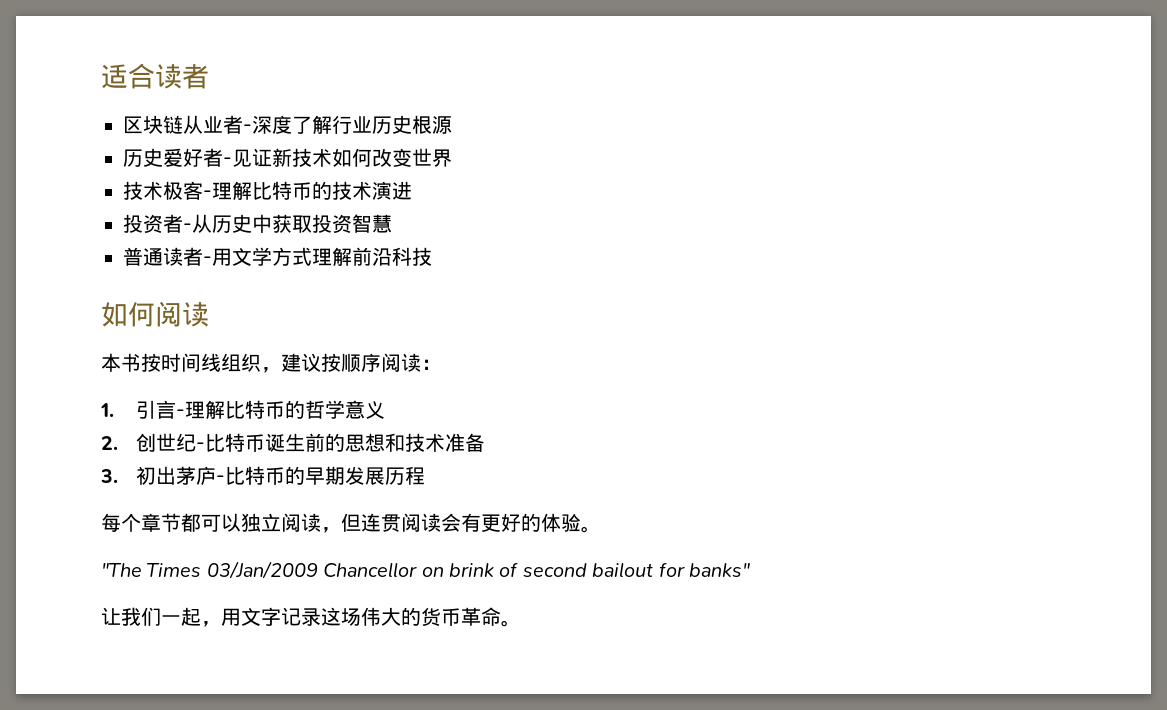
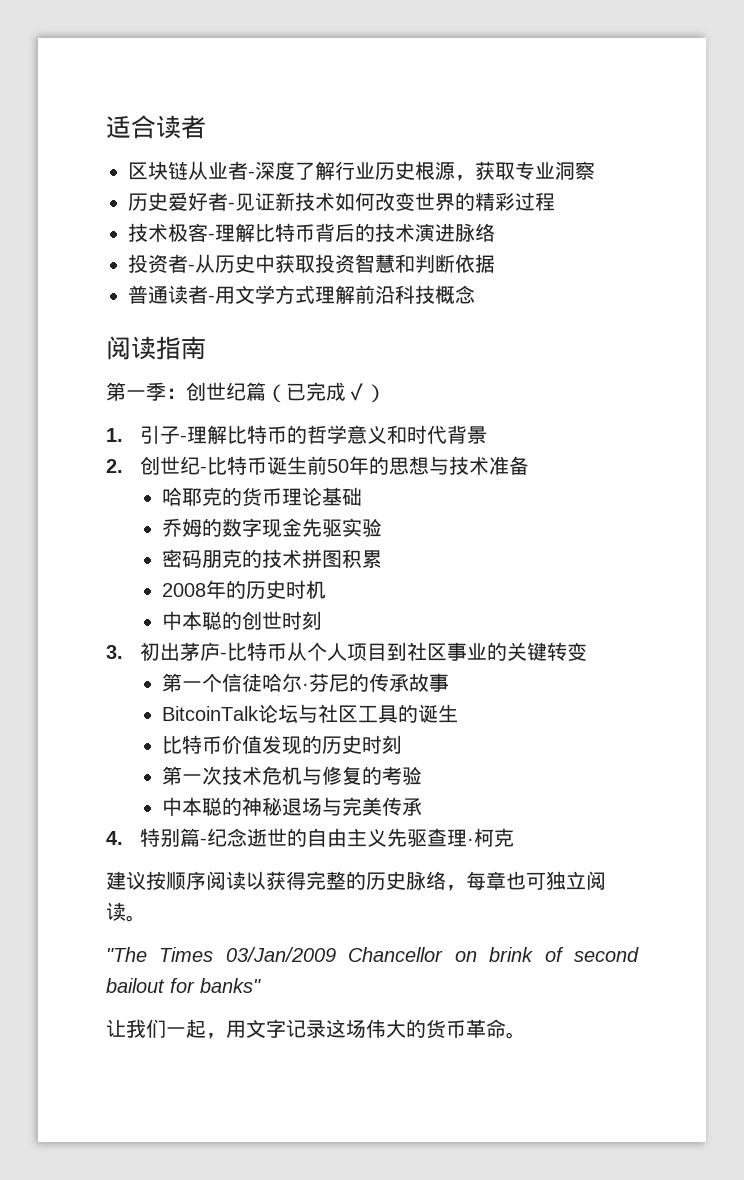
- 区块链从业者-深度了解行业历史根源
+ 区块链从业者-深度了解行业历史根源，获取专业洞察
- 历史爱好者-见证新技术如何改变世界
+ 历史爱好者-见证新技术如何改变世界的精彩过程
- 技术极客-理解比特币的技术演进
+ 技术极客-理解比特币背后的技术演进脉络
- 投资者-从历史中获取投资智慧
+ 投资者-从历史中获取投资智慧和判断依据
- 普通读者-用文学方式理解前沿科技
- 如何阅读
- 本书按时间线组织，建议按顺序阅读：
+ 普通读者-用文学方式理解前沿科技概念
+ 阅读指南
+ 第一季：创世纪篇（已完成✓）
- 1.引言-理解比特币的哲学意义
+ 1.引子-理解比特币的哲学意义和时代背景
- 2.创世纪-比特币诞生前的思想和技术准备
+ 2.创世纪-比特币诞生前50年的思想与技术准备
+ 哈耶克的货币理论基础
+ 乔姆的数字现金先驱实验
+ 密码朋克的技术拼图积累
+ 2008年的历史时机
+ 中本聪的创世时刻
- 3.初出茅庐-比特币的早期发展历程
- 每个章节都可以独立阅读，但连贯阅读会有更好的体验。
+ 3.初出茅庐-比特币从个人项目到社区事业的关键转变
+ 第一个信徒哈尔·芬尼的传承故事
+ BitcoinTalk论坛与社区工具的诞生
+ 比特币价值发现的历史时刻
+ 第一次技术危机与修复的考验
+ 中本聪的神秘退场与完美传承
+ 4.特别篇-纪念逝世的自由主义先驱查理·柯克
+ 建议按顺序阅读以获得完整的历史脉络，每章也可独立阅读。

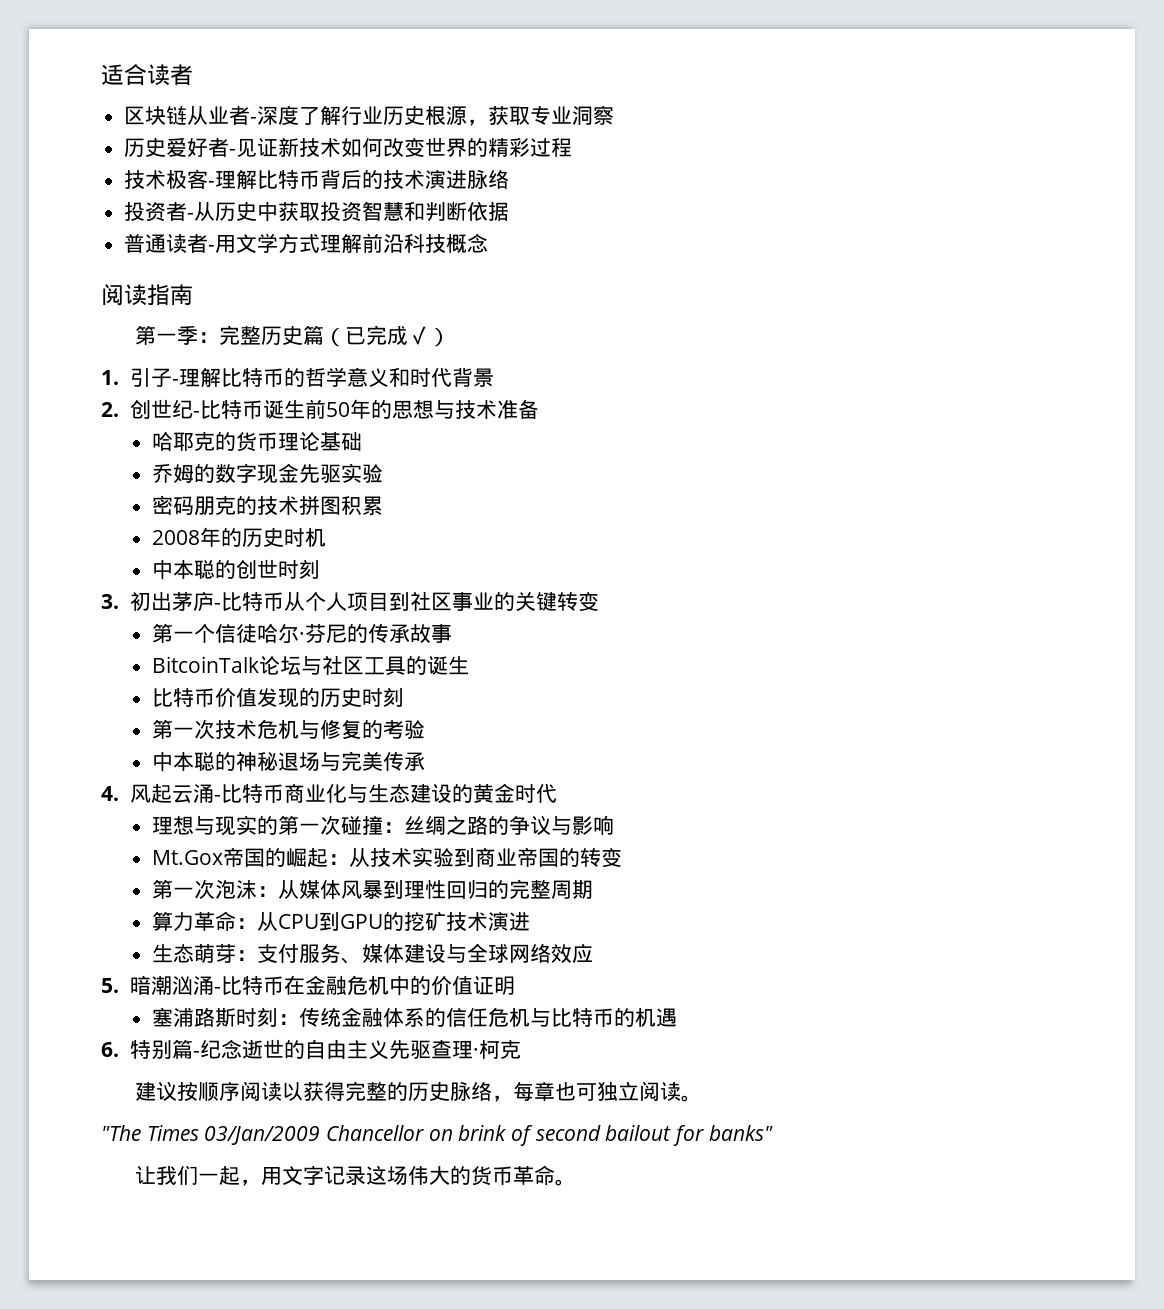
- 第一季：创世纪篇（已完成✓）
+ 第一季：完整历史篇（已完成✓）
- 4.特别篇-纪念逝世的自由主义先驱查理·柯克
+ 4.风起云涌-比特币商业化与生态建设的黄金时代
+ 理想与现实的第一次碰撞：丝绸之路的争议与影响
+ Mt.Gox帝国的崛起：从技术实验到商业帝国的转变
+ 第一次泡沫：从媒体风暴到理性回归的完整周期
+ 算力革命：从CPU到GPU的挖矿技术演进
+ 生态萌芽：支付服务、媒体建设与全球网络效应
+ 5.暗潮汹涌-比特币在金融危机中的价值证明
+ 塞浦路斯时刻：传统金融体系的信任危机与比特币的机遇
+ 6.特别篇-纪念逝世的自由主义先驱查理·柯克

